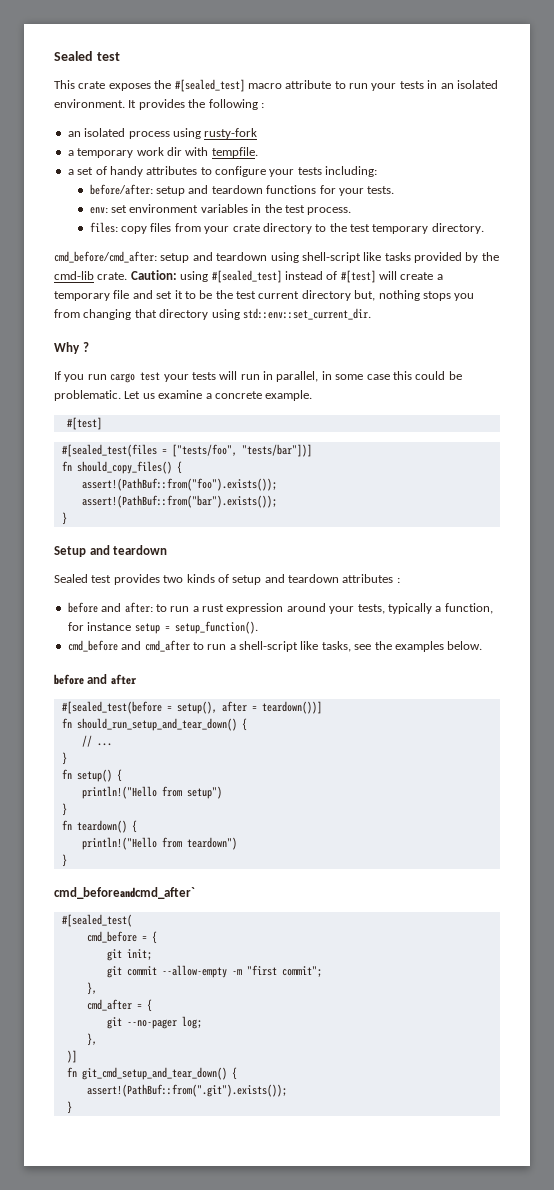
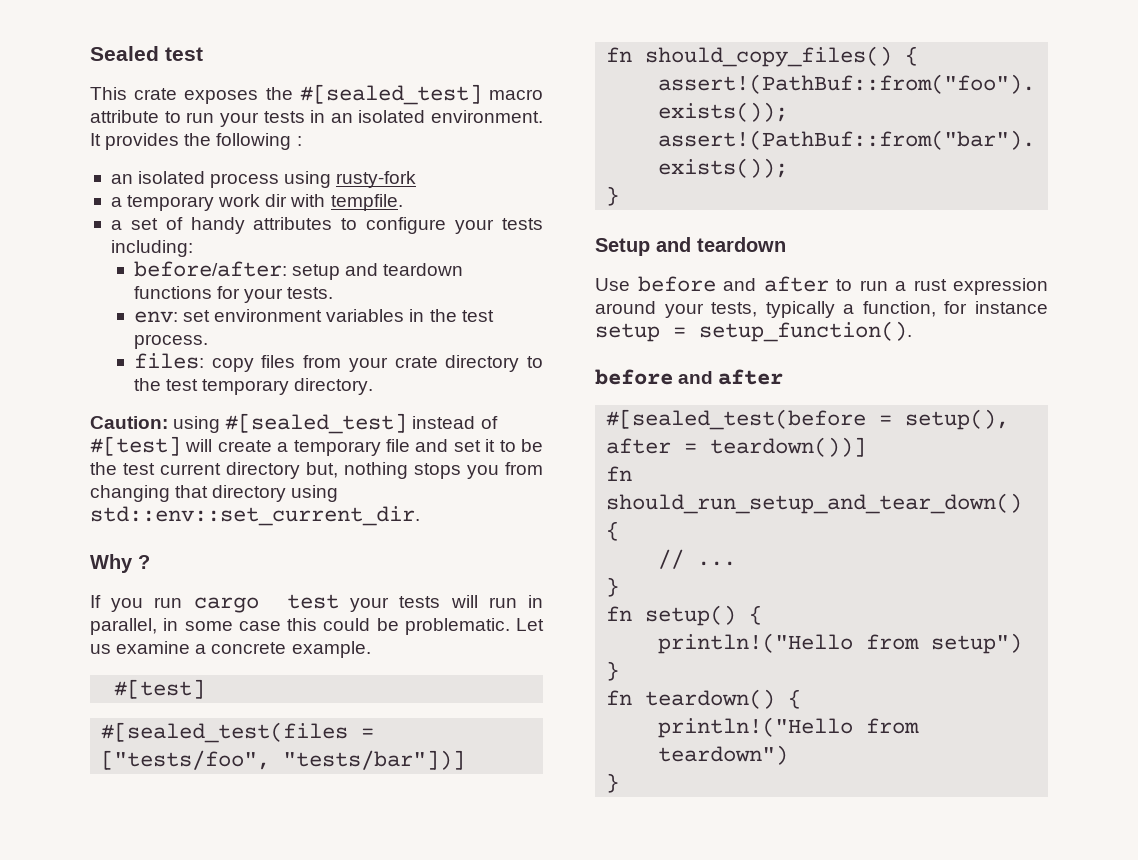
- cmd_before/cmd_after: setup and teardown using shell-script like tasks provided by the cmd-lib crate.
- Sealed test provides two kinds of setup and teardown attributes :
- before and after: to run a rust expression around your tests, typically a function, for instance setup = setup_function().
+ Use before and after to run a rust expression around your tests, typically a function, for instance setup = setup_function().
- cmd_before and cmd_after to run a shell-script like tasks, see the examples below.
- cmd_beforeandcmd_after`
- #[sealed_test(
- cmd_before = {
- git init;
- git commit --allow-empty -m "first commit";
- },
- cmd_after = {
- git --no-pager log;
- },
- )]
- fn git_cmd_setup_and_tear_down() {
- assert!(PathBuf::from(".git").exists());
- }

